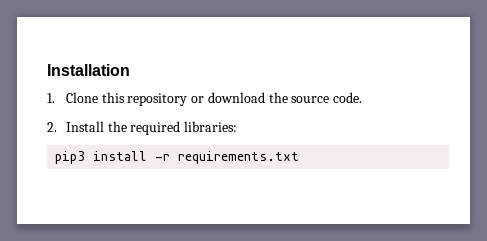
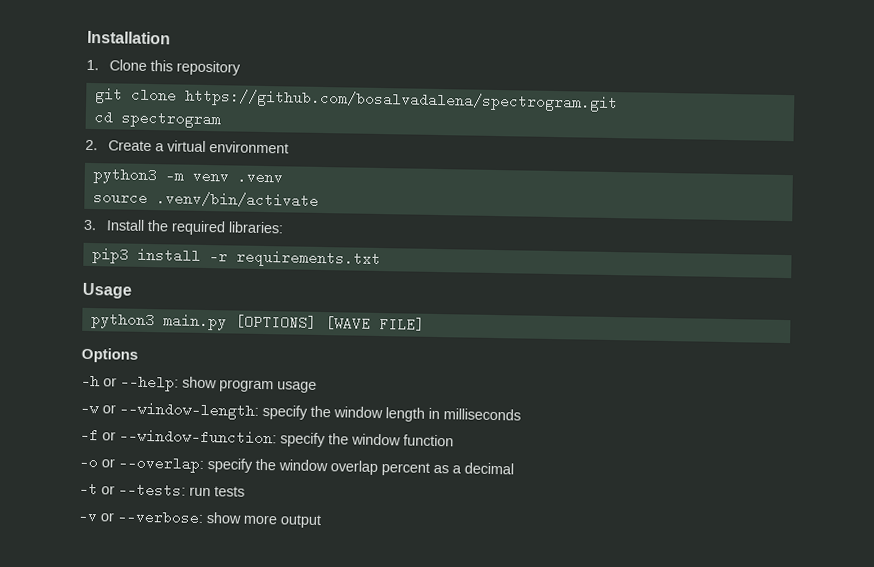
- 1. Clone this repository or download the source code.
- 2. Install the required libraries:
+ 1. Clone this repository
+ git clone https://github.com/bosalvadalena/spectrogram.git
+ cd spectrogram
+ 2. Create a virtual environment
+ python3 -m venv .venv
+ source .venv/bin/activate
+ 3. Install the required libraries:
+ Usage
+ python3 main.py [OPTIONS] [WAVE FILE]
+ Options
+ -h or --help: show program usage
+ -w or --window-length: specify the window length in milliseconds
+ -f or --window-function: specify the window function
+ -o or --overlap: specify the window overlap percent as a decimal
+ -t or --tests: run tests
+ -v or --verbose: show more output

